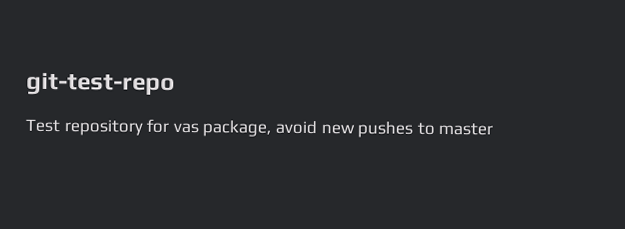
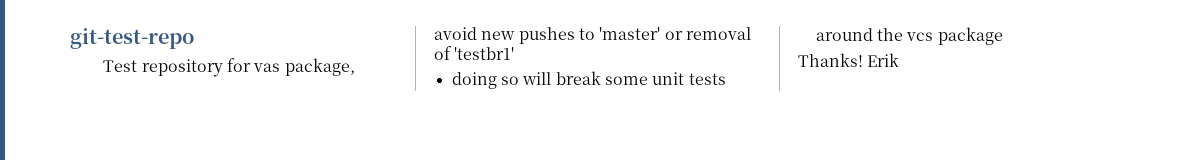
- Test repository for vas package, avoid new pushes to master
+ Test repository for vas package, avoid new pushes to 'master' or removal of 'testbr1'
+ doing so will break some unit tests around the vcs package
+ Thanks! Erik

